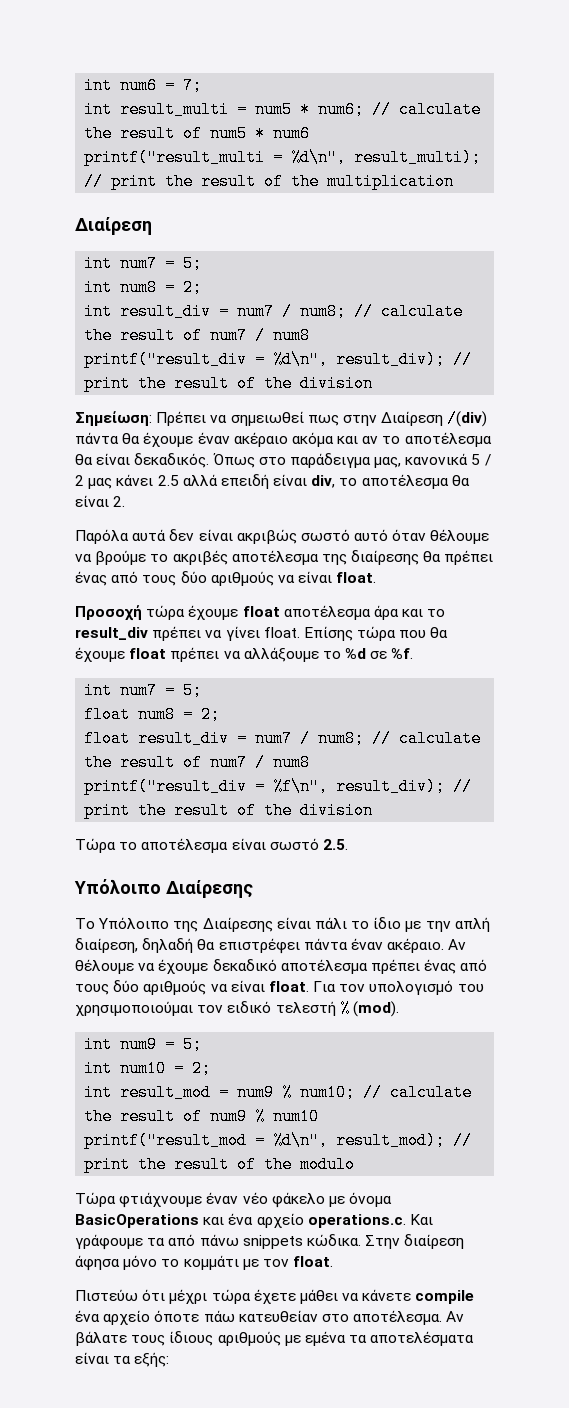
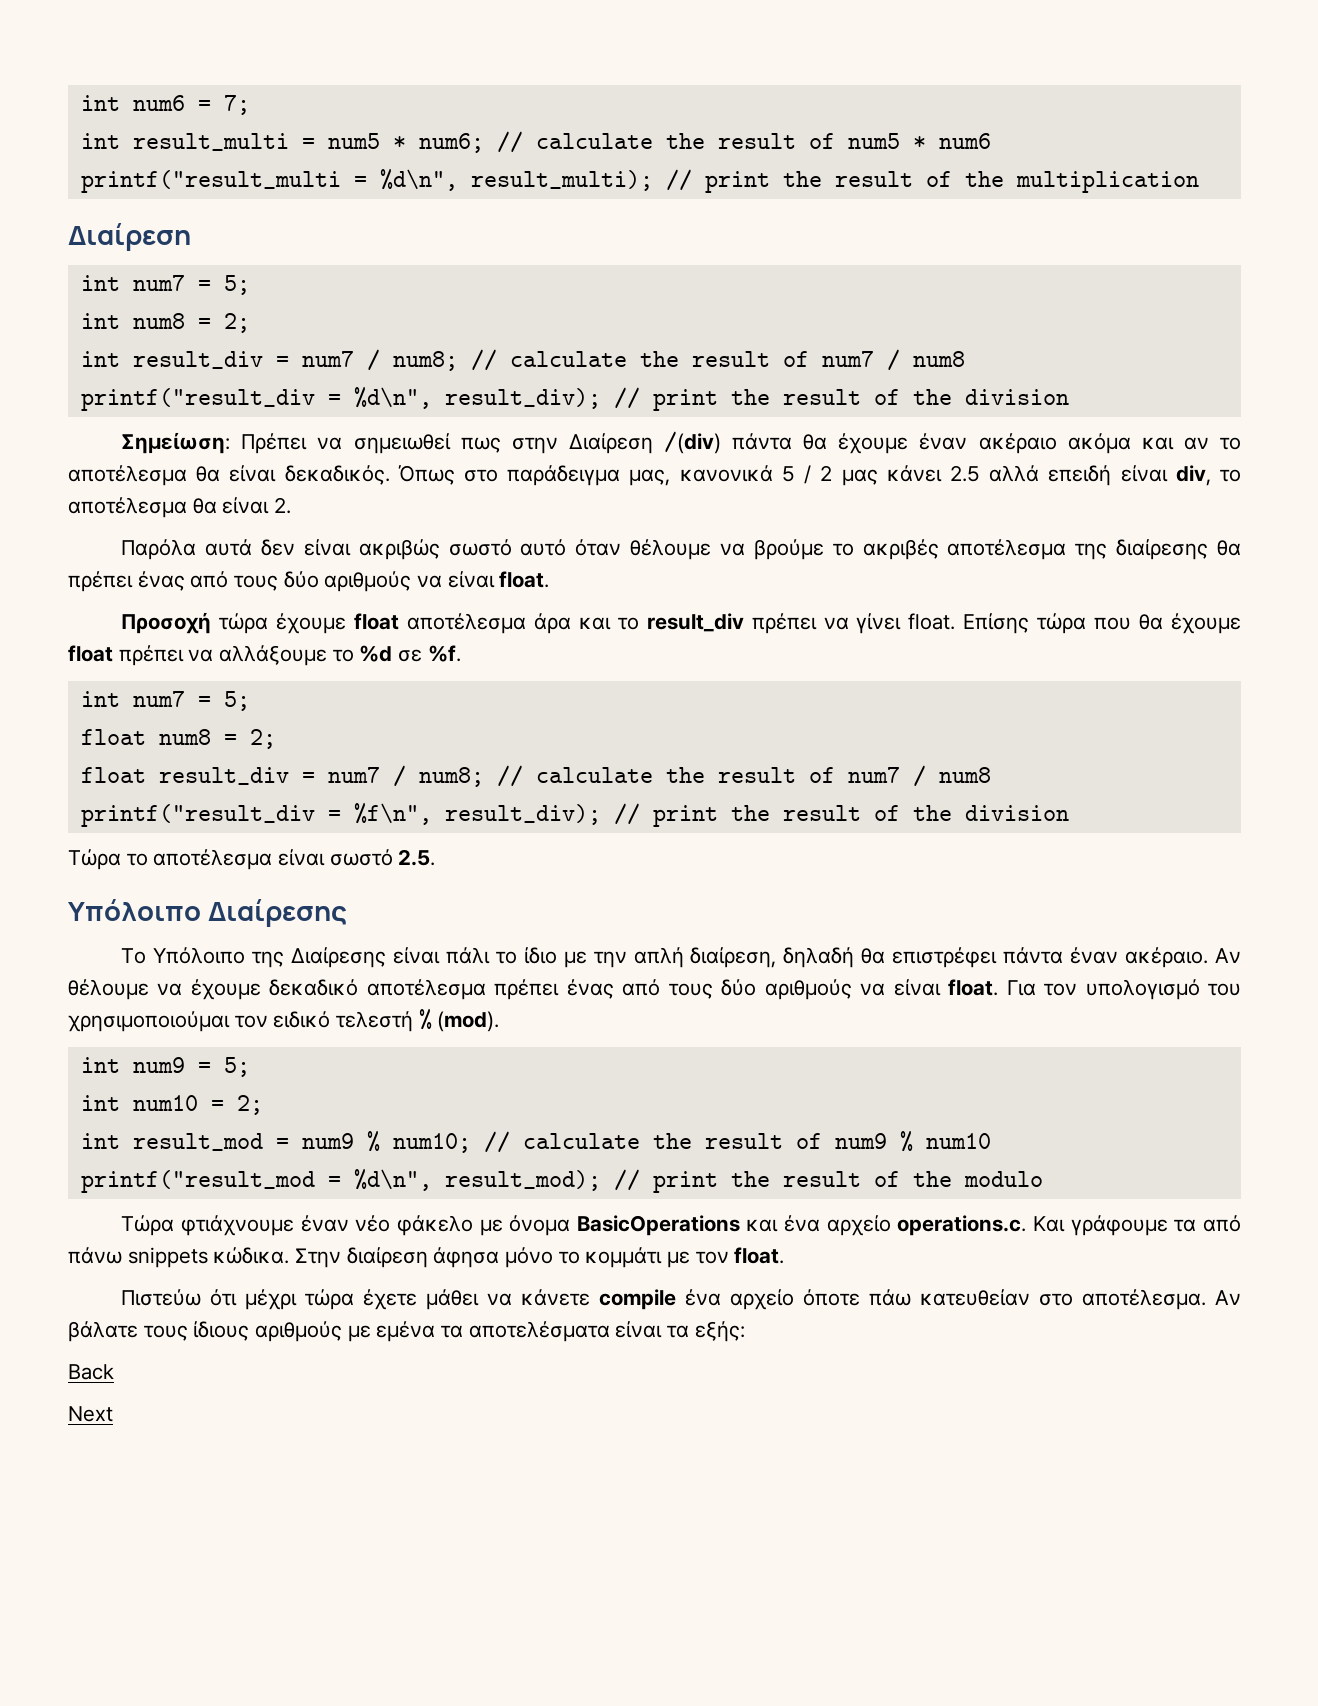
+ Back
+ Next

